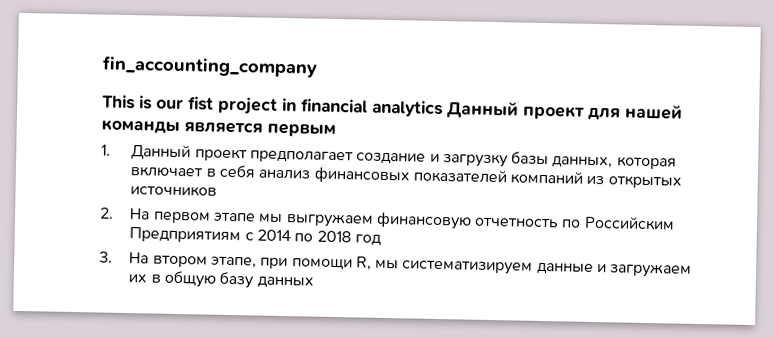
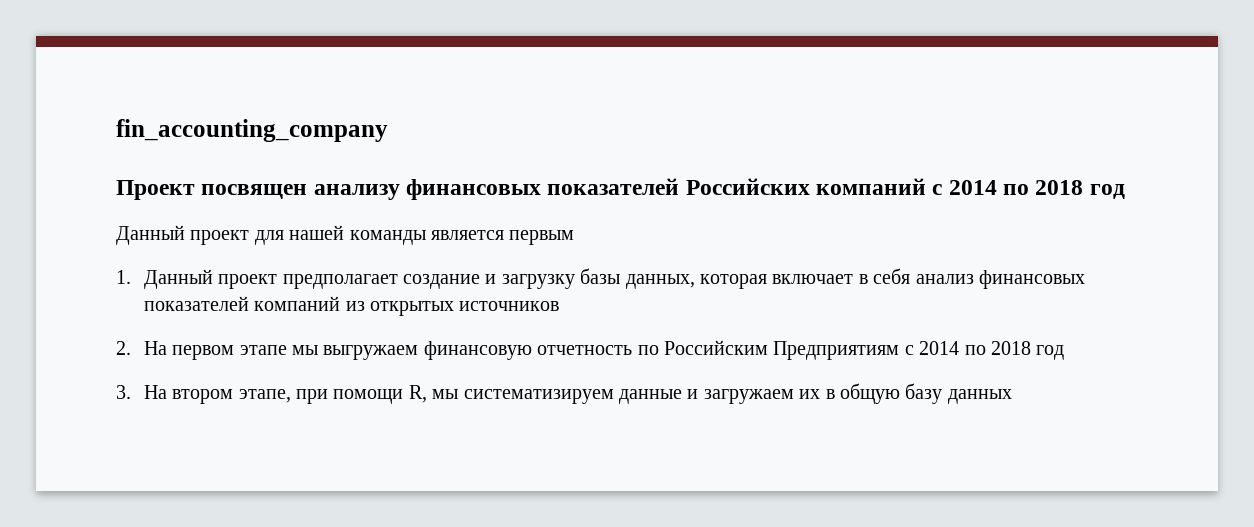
- This is our fist project in financial analytics Данный проект для нашей команды является первым
+ Проект посвящен анализу финансовых показателей Российских компаний с 2014 по 2018 год
+ Данный проект для нашей команды является первым

